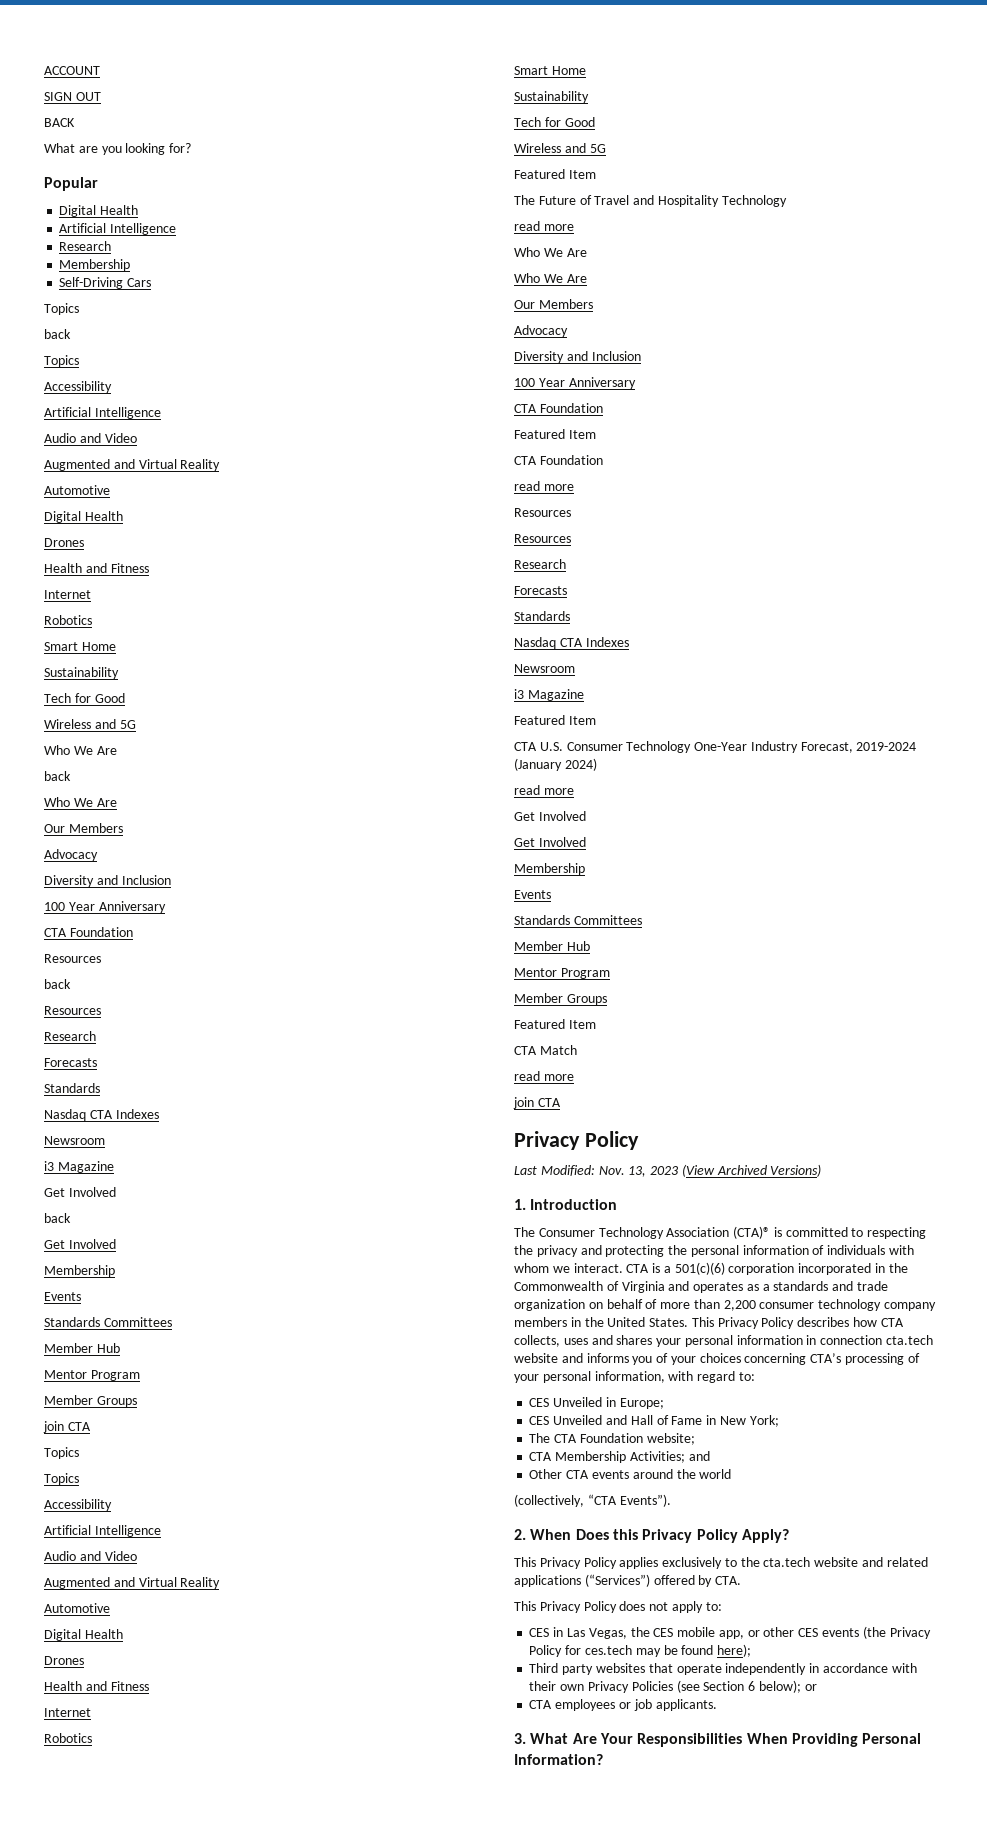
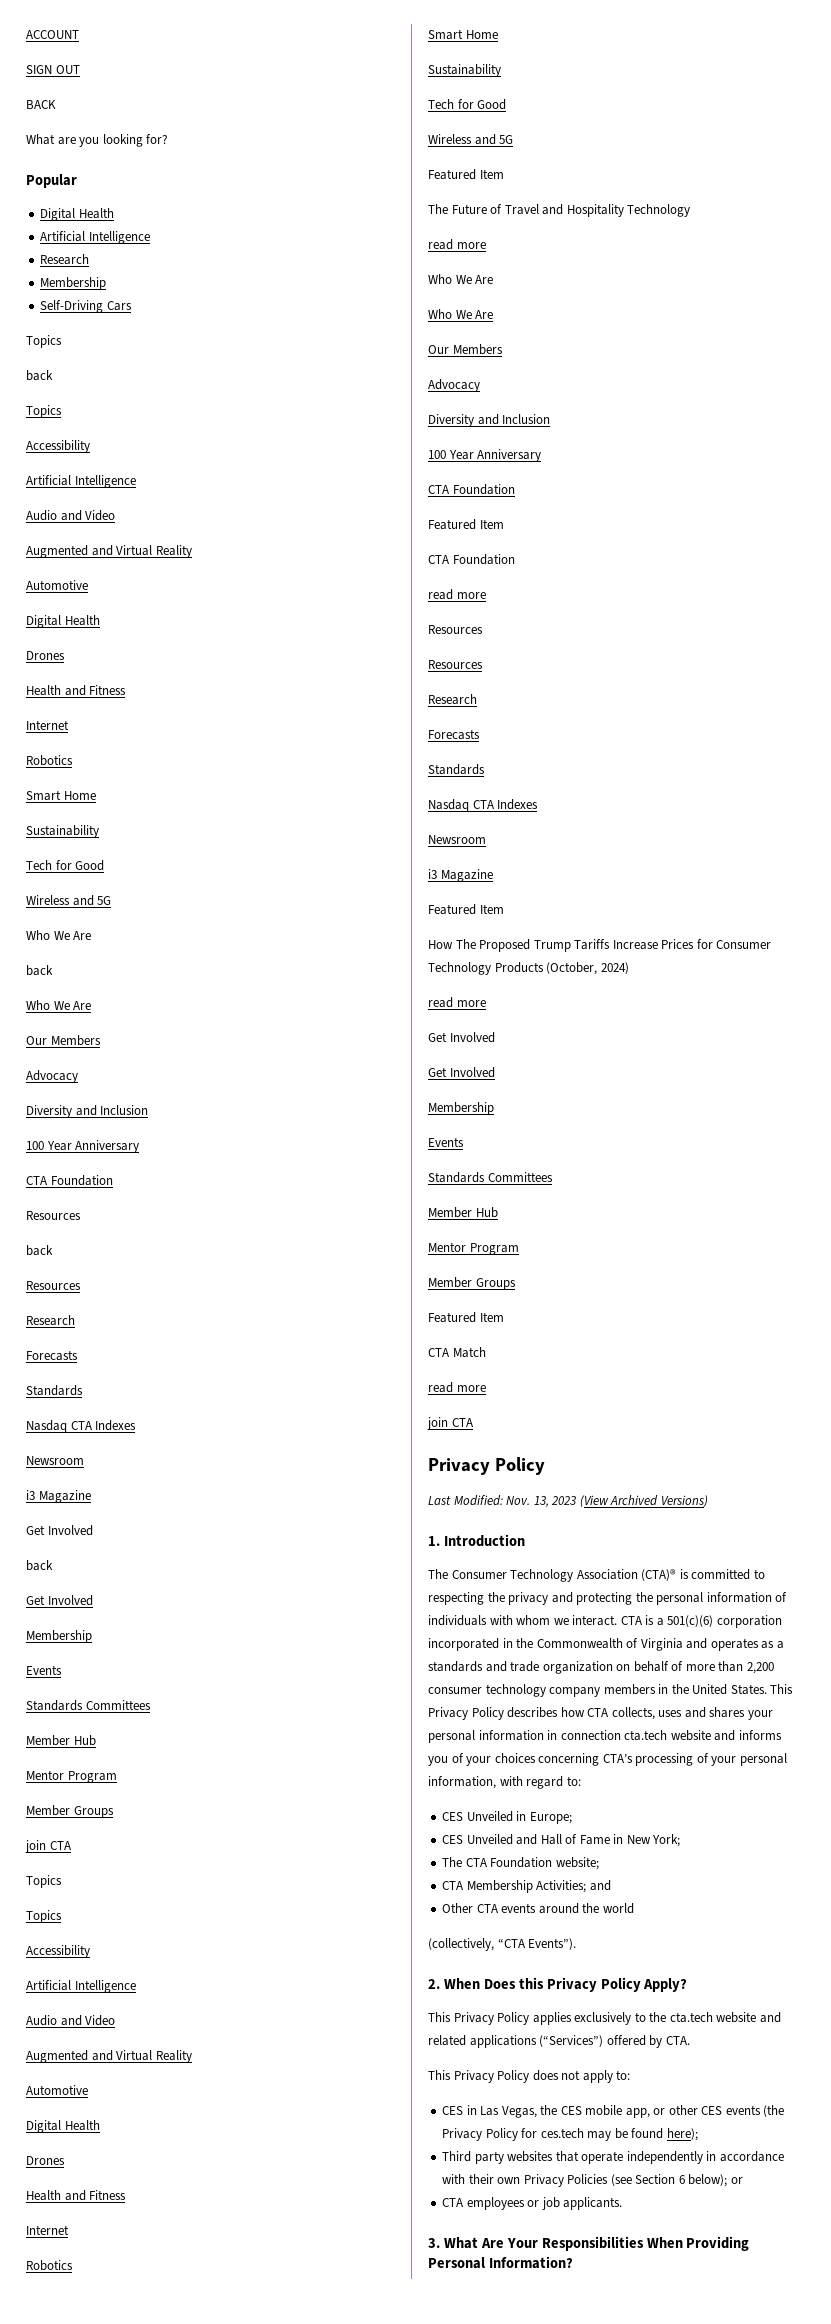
- CTA U.S. Consumer Technology One-Year Industry Forecast, 2019-2024 (January 2024)
+ How The Proposed Trump Tariffs Increase Prices for Consumer Technology Products (October, 2024)

